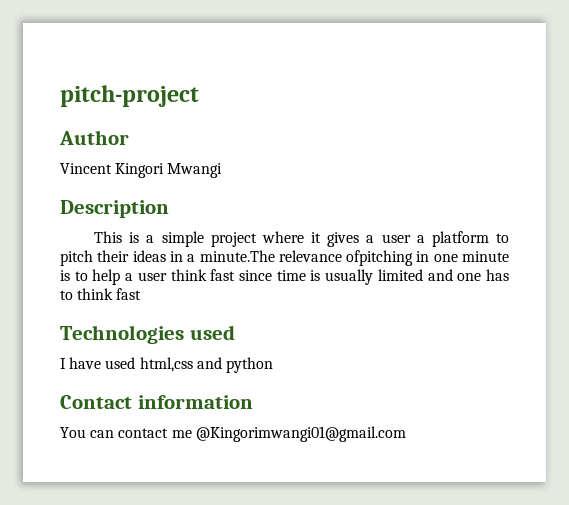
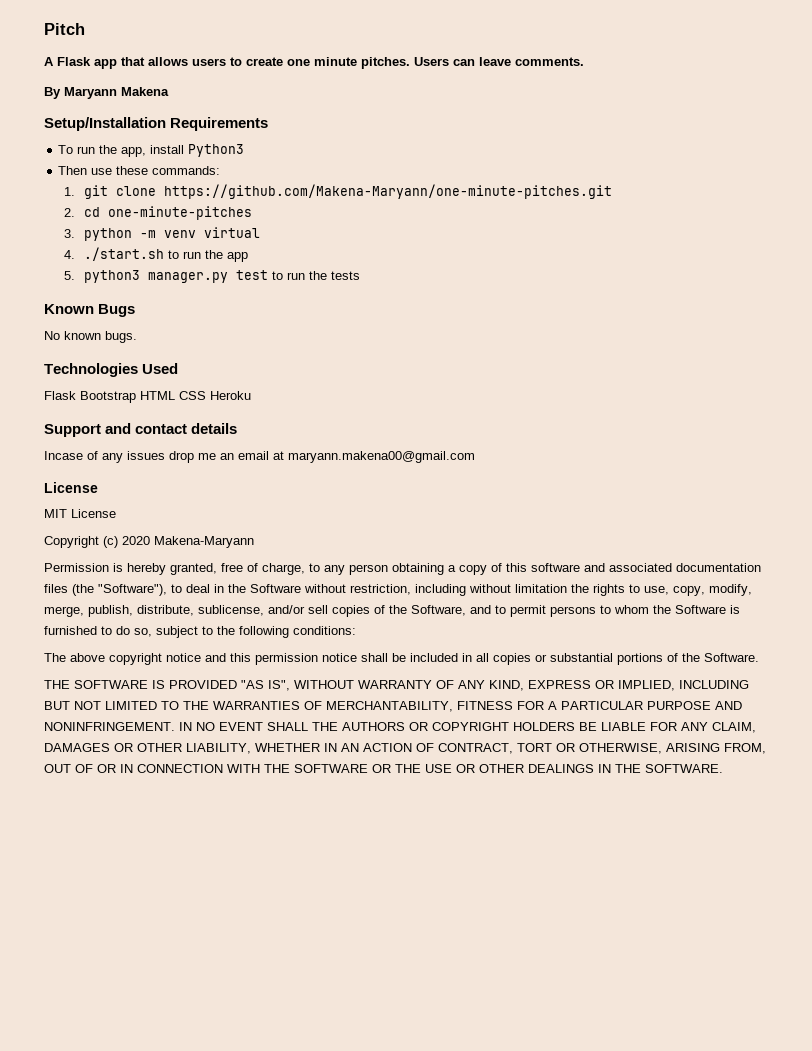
- pitch-project
- Author
- Vincent Kingori Mwangi
- Description
- This is a simple project where it gives a user a platform to pitch their ideas in a minute.The relevance ofpitching in one minute is to help a user think fast since time is usually limited and one has to think fast
- Technologies used
- I have used html,css and python
- Contact information
- You can contact me @Kingorimwangi01@gmail.com
+ Pitch
+ A Flask app that allows users to create one minute pitches. Users can leave comments.
+ By Maryann Makena
+ Setup/Installation Requirements
+ To run the app, install Python3
+ Then use these commands:
+ 1. git clone https://github.com/Makena-Maryann/one-minute-pitches.git
+ 2. cd one-minute-pitches
+ 3. python -m venv virtual
+ 4. ./start.sh to run the app
+ 5. python3 manager.py test to run the tests
+ Known Bugs
+ No known bugs.
+ Technologies Used
+ Flask Bootstrap HTML CSS Heroku
+ Support and contact details
+ Incase of any issues drop me an email at maryann.makena00@gmail.com
+ License
+ MIT License
+ Copyright (c) 2020 Makena-Maryann
+ Permission is hereby granted, free of charge, to any person obtaining a copy of this software and associated documentation files (the "Software"), to deal in the Software without restriction, including without limitation the rights to use, copy, modify, merge, publish, distribute, sublicense, and/or sell copies of the Software, and to permit persons to whom the Software is furnished to do so, subject to the following conditions:
+ The above copyright notice and this permission notice shall be included in all copies or substantial portions of the Software.
+ THE SOFTWARE IS PROVIDED "AS IS", WITHOUT WARRANTY OF ANY KIND, EXPRESS OR IMPLIED, INCLUDING BUT NOT LIMITED TO THE WARRANTIES OF MERCHANTABILITY, FITNESS FOR A PARTICULAR PURPOSE AND NONINFRINGEMENT. IN NO EVENT SHALL THE AUTHORS OR COPYRIGHT HOLDERS BE LIABLE FOR ANY CLAIM, DAMAGES OR OTHER LIABILITY, WHETHER IN AN ACTION OF CONTRACT, TORT OR OTHERWISE, ARISING FROM, OUT OF OR IN CONNECTION WITH THE SOFTWARE OR THE USE OR OTHER DEALINGS IN THE SOFTWARE.

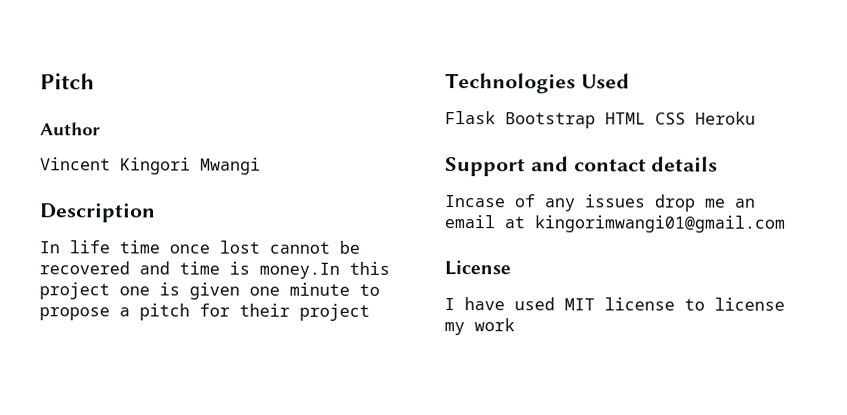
- A Flask app that allows users to create one minute pitches. Users can leave comments.
- By Maryann Makena
- Setup/Installation Requirements
- To run the app, install Python3
- Then use these commands:
- 1. git clone https://github.com/Makena-Maryann/one-minute-pitches.git
- 2. cd one-minute-pitches
- 3. python -m venv virtual
- 4. ./start.sh to run the app
- 5. python3 manager.py test to run the tests
- Known Bugs
- No known bugs.
+ Author
+ Vincent Kingori Mwangi
+ Description
+ In life time once lost cannot be recovered and time is money.In this project one is given one minute to propose a pitch for their project
- Incase of any issues drop me an email at maryann.makena00@gmail.com
+ Incase of any issues drop me an email at kingorimwangi01@gmail.com
  License
- MIT License
- Copyright (c) 2020 Makena-Maryann
- Permission is hereby granted, free of charge, to any person obtaining a copy of this software and associated documentation files (the "Software"), to deal in the Software without restriction, including without limitation the rights to use, copy, modify, merge, publish, distribute, sublicense, and/or sell copies of the Software, and to permit persons to whom the Software is furnished to do so, subject to the following conditions:
- The above copyright notice and this permission notice shall be included in all copies or substantial portions of the Software.
- THE SOFTWARE IS PROVIDED "AS IS", WITHOUT WARRANTY OF ANY KIND, EXPRESS OR IMPLIED, INCLUDING BUT NOT LIMITED TO THE WARRANTIES OF MERCHANTABILITY, FITNESS FOR A PARTICULAR PURPOSE AND NONINFRINGEMENT. IN NO EVENT SHALL THE AUTHORS OR COPYRIGHT HOLDERS BE LIABLE FOR ANY CLAIM, DAMAGES OR OTHER LIABILITY, WHETHER IN AN ACTION OF CONTRACT, TORT OR OTHERWISE, ARISING FROM, OUT OF OR IN CONNECTION WITH THE SOFTWARE OR THE USE OR OTHER DEALINGS IN THE SOFTWARE.
+ I have used MIT license to license my work

